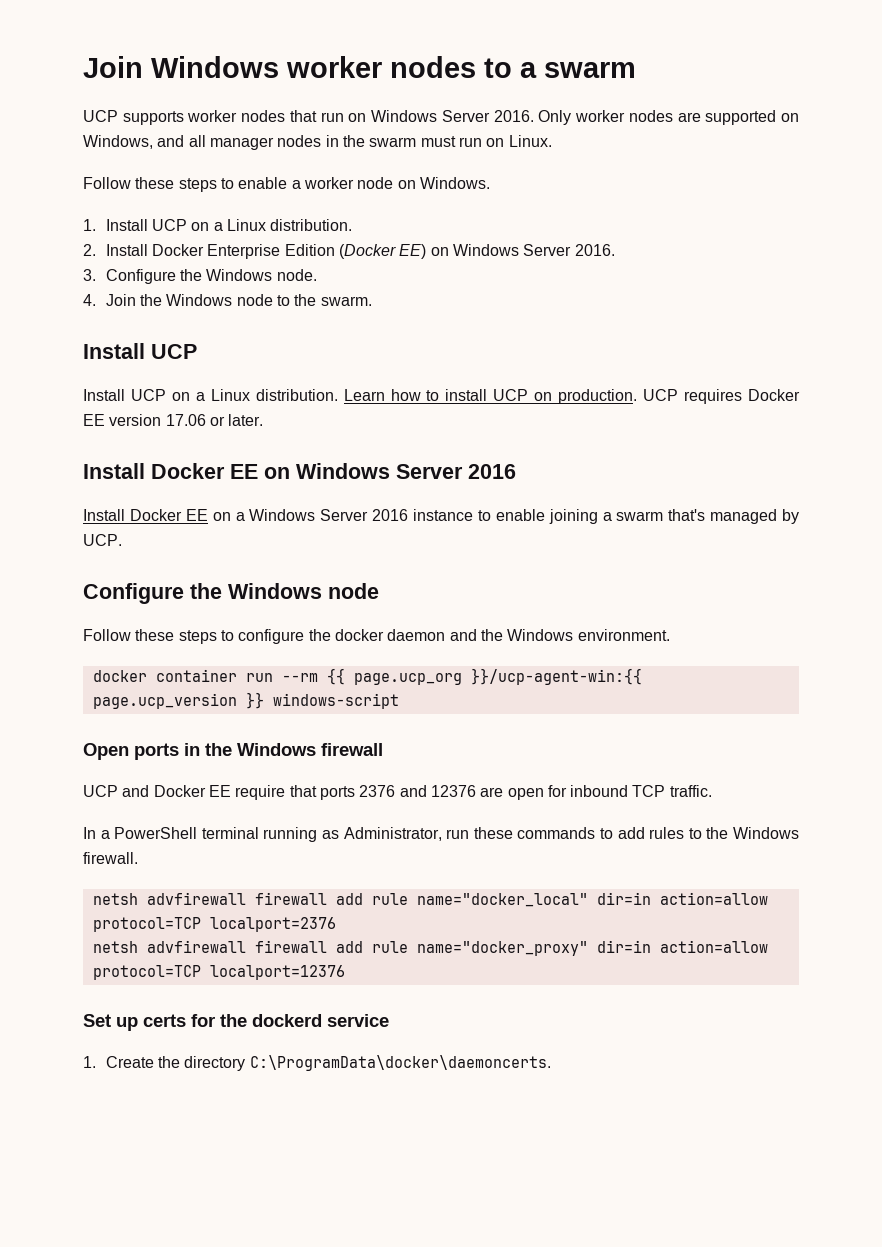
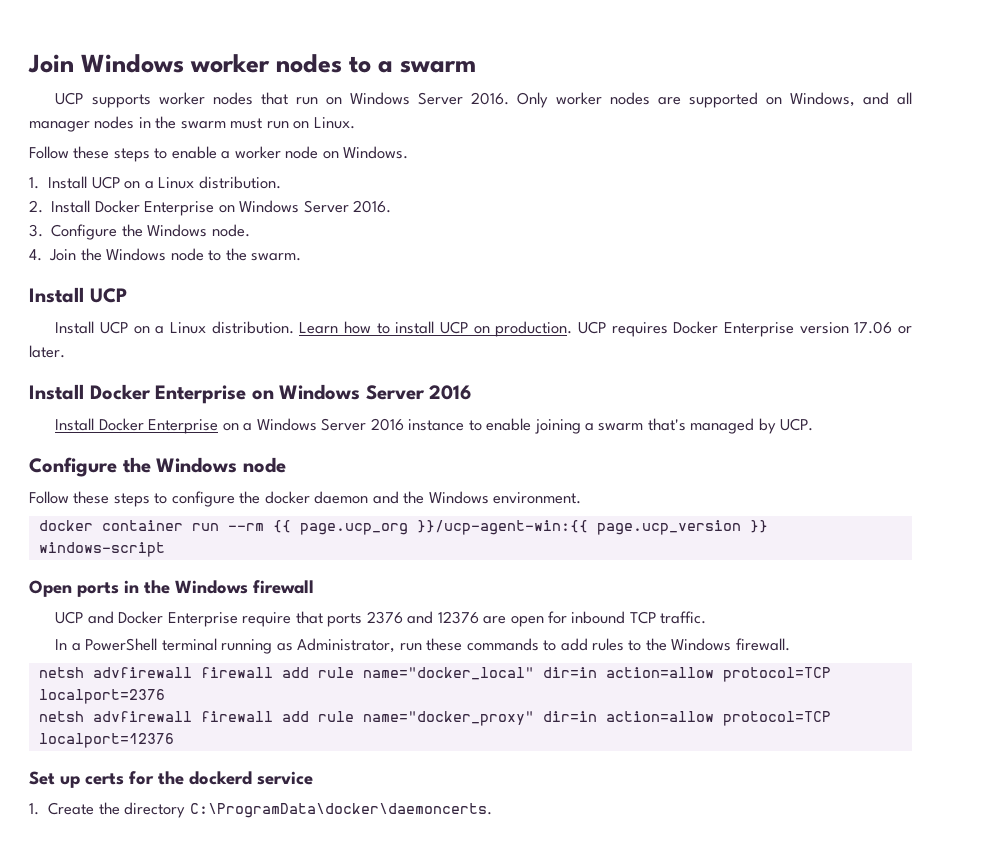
- 2. Install Docker Enterprise Edition (Docker EE) on Windows Server 2016.
+ 2. Install Docker Enterprise on Windows Server 2016.
- UCP requires Docker EE version 17.06 or later.
+ UCP requires Docker Enterprise version 17.06 or later.
- Install Docker EE on Windows Server 2016
+ Install Docker Enterprise on Windows Server 2016
- Install Docker EE on a Windows Server 2016 instance to enable joining a swarm that's managed by UCP.
+ Install Docker Enterprise on a Windows Server 2016 instance to enable joining a swarm that's managed by UCP.
- UCP and Docker EE require that ports 2376 and 12376 are open for inbound TCP traffic.
+ UCP and Docker Enterprise require that ports 2376 and 12376 are open for inbound TCP traffic.

